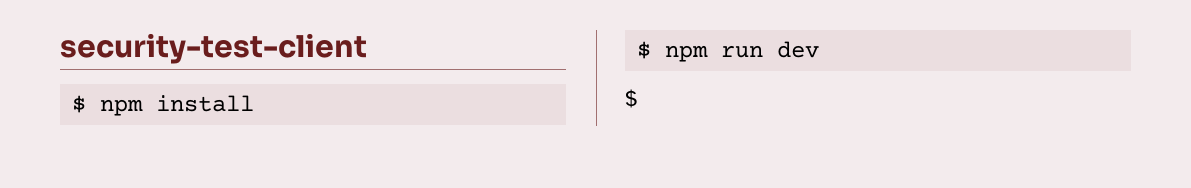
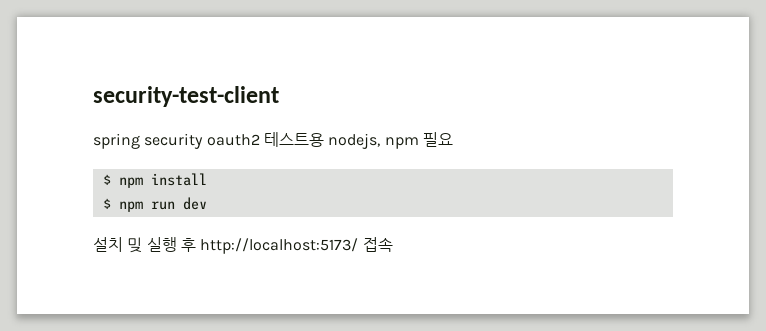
+ spring security oauth2 테스트용 nodejs, npm 필요
  $ npm run dev
- $
+ 설치 밎 실행 후 http://localhost:5173/ 접속

